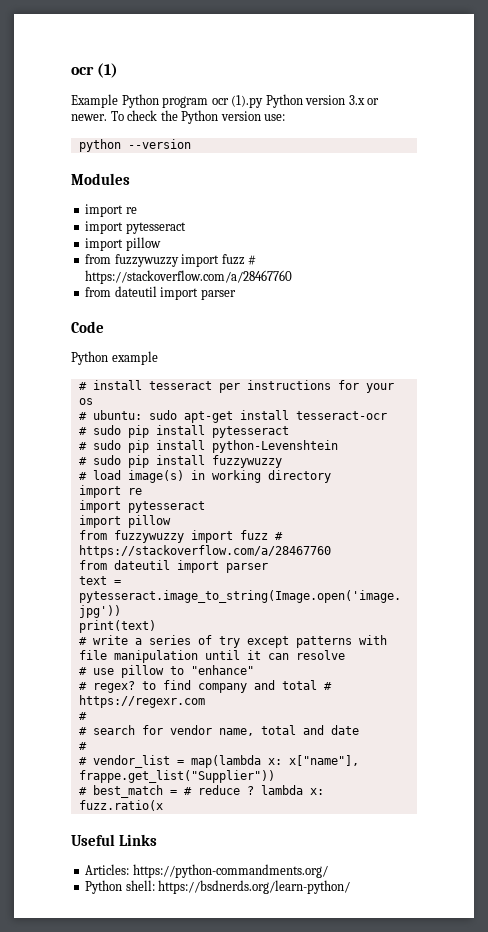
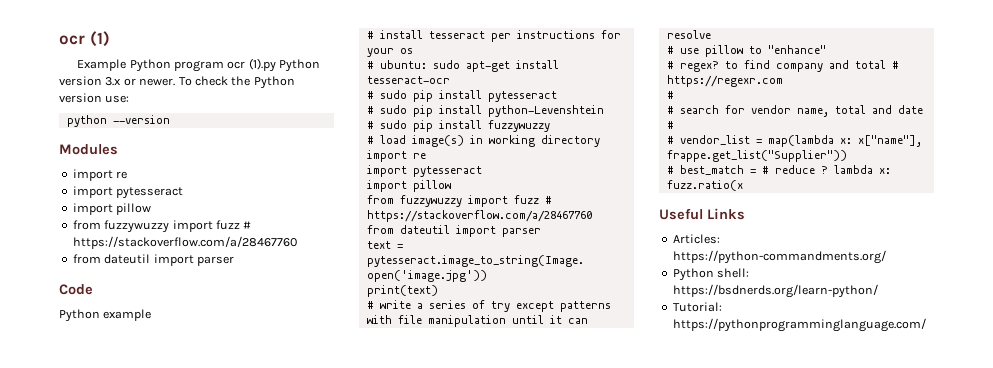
+ Tutorial: https://pythonprogramminglanguage.com/

